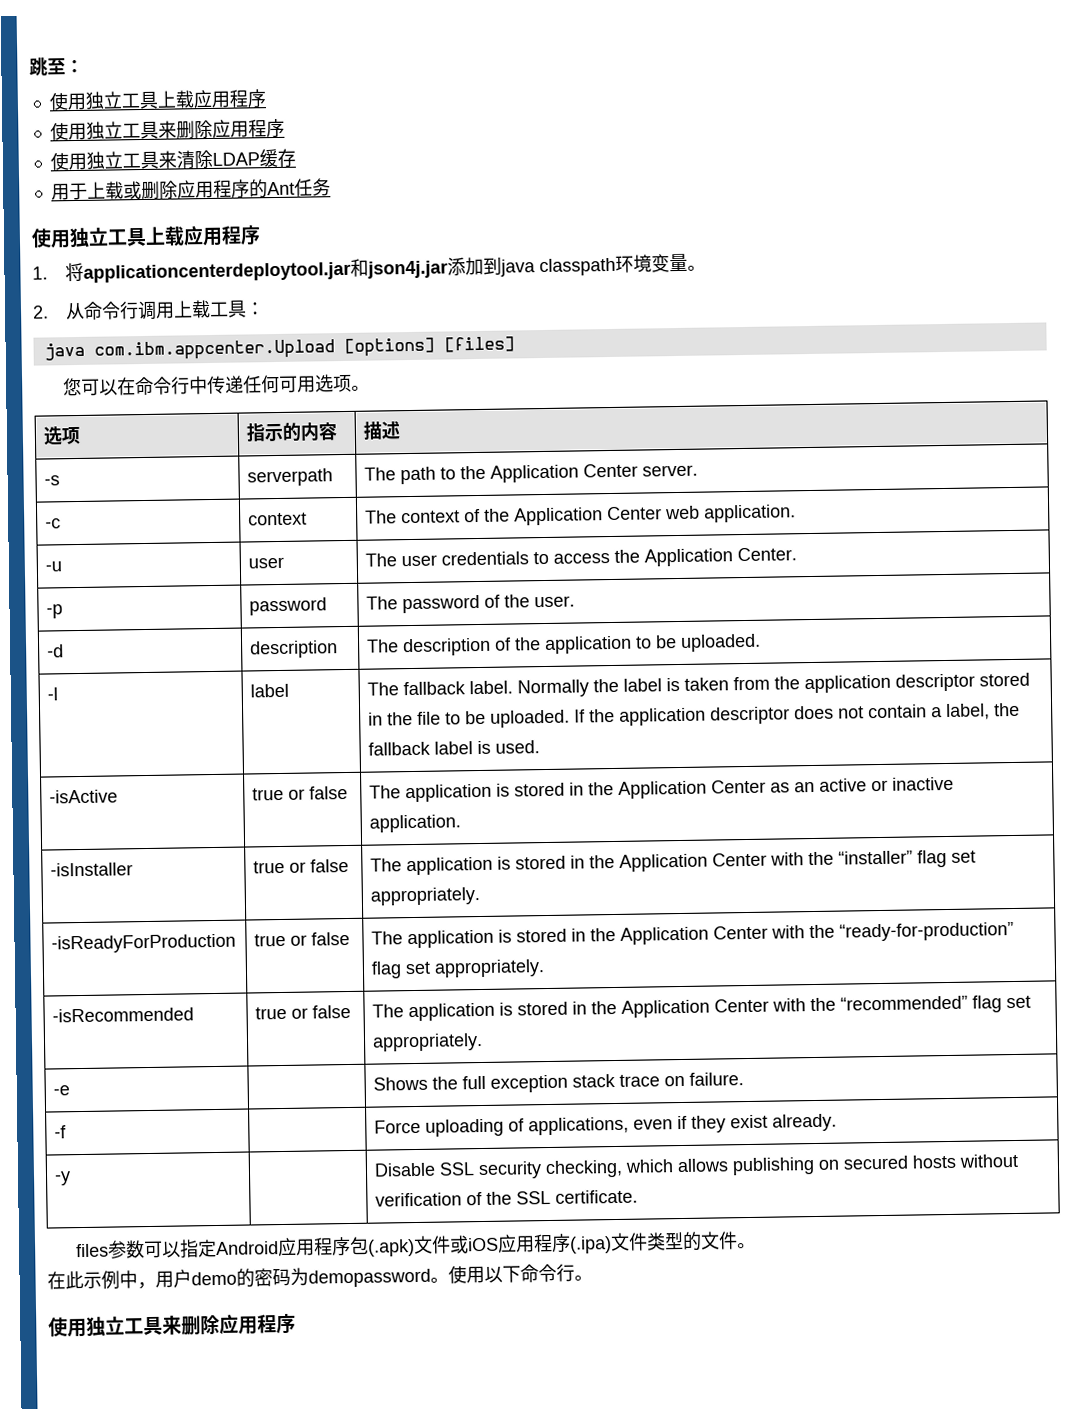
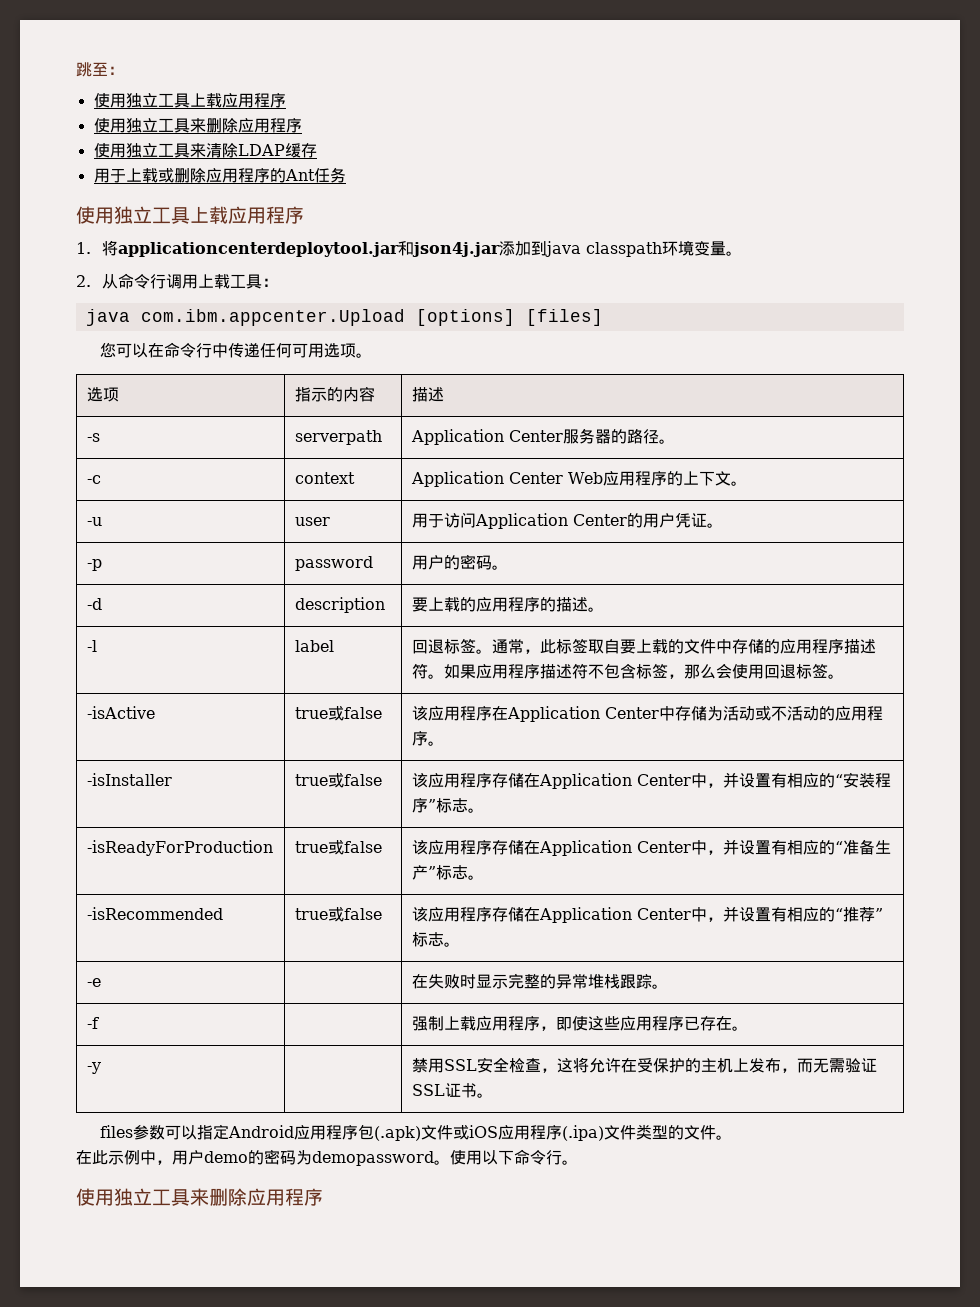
- -s | serverpath | The path to the Application Center server.
- -c | context | The context of the Application Center web application.
- -u | user | The user credentials to access the Application Center.
- -p | password | The password of the user.
- -d | description | The description of the application to be uploaded.
- -l | label | The fallback label. Normally the label is taken from the application descriptor stored in the file to be uploaded. If the application descriptor does not contain a label, the fallback label is used.
+ -s | serverpath | Application Center服务器的路径。
+ -c | context | Application Center Web应用程序的上下文。
+ -u | user | 用于访问Application Center的用户凭证。
+ -p | password | 用户的密码。
+ -d | description | 要上载的应用程序的描述。
+ -l | label | 回退标签。通常，此标签取自要上载的文件中存储的应用程序描述符。如果应用程序描述符不包含标签，那么会使用回退标签。
- -isActive | true or false | The application is stored in the Application Center as an active or inactive application.
+ -isActive | true或false | 该应用程序在Application Center中存储为活动或不活动的应用程序。
- -isInstaller | true or false | The application is stored in the Application Center with the “installer” flag set appropriately.
+ -isInstaller | true或false | 该应用程序存储在Application Center中，并设置有相应的“安装程序”标志。
- -isReadyForProduction | true or false | The application is stored in the Application Center with the “ready-for-production” flag set appropriately.
+ -isReadyForProduction | true或false | 该应用程序存储在Application Center中，并设置有相应的“准备生产”标志。
- -isRecommended | true or false | The application is stored in the Application Center with the “recommended” flag set appropriately.
- -e | | Shows the full exception stack trace on failure.
- -f | | Force uploading of applications, even if they exist already.
- -y | | Disable SSL security checking, which allows publishing on secured hosts without verification of the SSL certificate.
+ -isRecommended | true或false | 该应用程序存储在Application Center中，并设置有相应的“推荐”标志。
+ -e | | 在失败时显示完整的异常堆栈跟踪。
+ -f | | 强制上载应用程序，即使这些应用程序已存在。
+ -y | | 禁用SSL安全检查，这将允许在受保护的主机上发布，而无需验证SSL证书。

